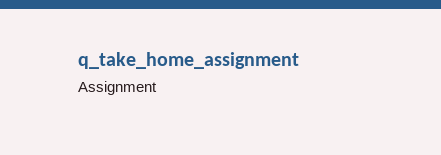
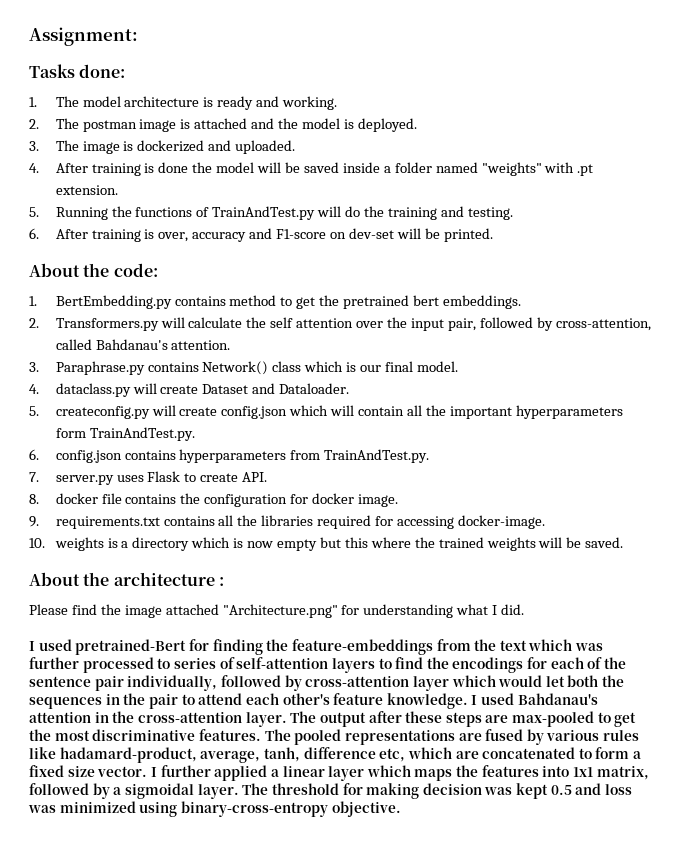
- q_take_home_assignment
- Assignment
+ Assignment:
+ Tasks done:
+ 1. The model architecture is ready and working.
+ 2. The postman image is attached and the model is deployed.
+ 3. The image is dockerized and uploaded.
+ 4. After training is done the model will be saved inside a folder named "weights" with .pt extension.
+ 5. Running the functions of TrainAndTest.py will do the training and testing.
+ 6. After training is over, accuracy and F1-score on dev-set will be printed.
+ About the code:
+ 1. BertEmbedding.py contains method to get the pretrained bert embeddings.
+ 2. Transformers.py will calculate the self attention over the input pair, followed by cross-attention, called Bahdanau's attention.
+ 3. Paraphrase.py contains Network() class which is our final model.
+ 4. dataclass.py will create Dataset and Dataloader.
+ 5. createconfig.py will create config.json which will contain all the important hyperparameters form TrainAndTest.py.
+ 6. config.json contains hyperparameters from TrainAndTest.py.
+ 7. server.py uses Flask to create API.
+ 8. docker file contains the configuration for docker image.
+ 9. requirements.txt contains all the libraries required for accessing docker-image.
+ 10. weights is a directory which is now empty but this where the trained weights will be saved.
+ About the architecture :
+ Please find the image attached "Architecture.png" for understanding what I did.
+ I used pretrained-Bert for finding the feature-embeddings from the text which was further processed to series of self-attention layers to find the encodings for each of the sentence pair individually, followed by cross-attention layer which would let both the sequences in the pair to attend each other's feature knowledge. I used Bahdanau's attention in the cross-attention layer. The output after these steps are max-pooled to get the most discriminative features. The pooled representations are fused by various rules like hadamard-product, average, tanh, difference etc, which are concatenated to form a fixed size vector. I further applied a linear layer which maps the features into 1x1 matrix, followed by a sigmoidal layer. The threshold for making decision was kept 0.5 and loss was minimized using binary-cross-entropy objective.

